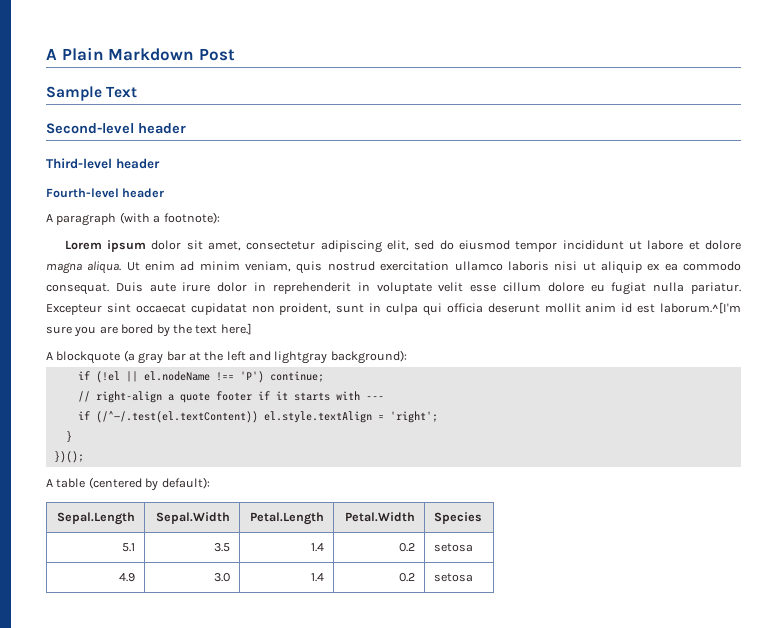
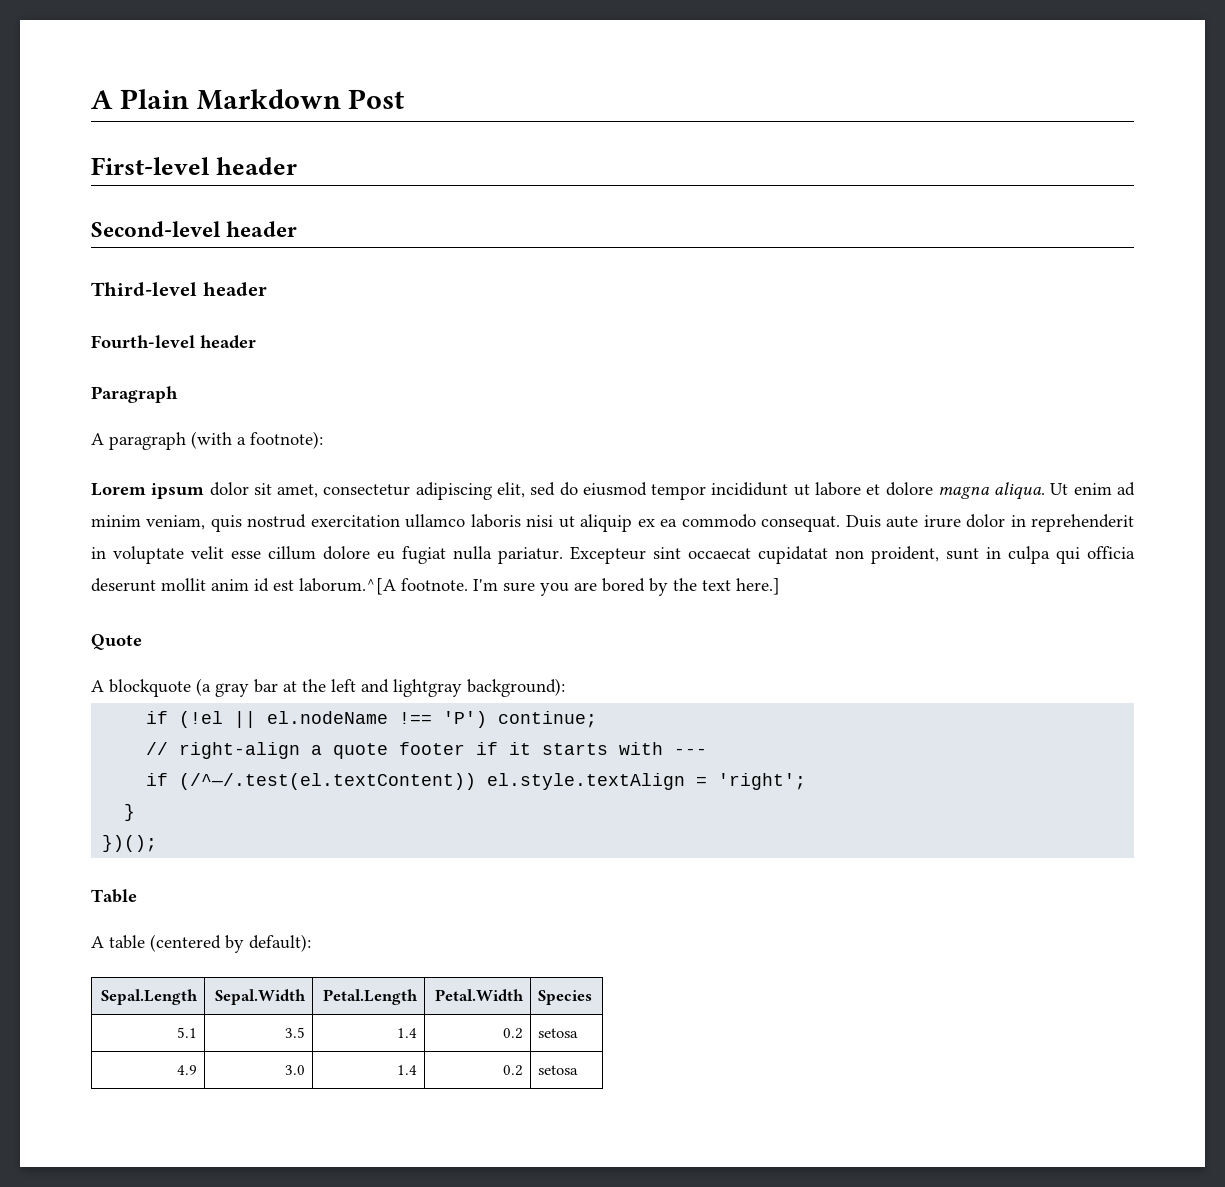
- Sample Text
+ First-level header
+ Paragraph
- Excepteur sint occaecat cupidatat non proident, sunt in culpa qui officia deserunt mollit anim id est laborum.^[I'm sure you are bored by the text here.]
+ Excepteur sint occaecat cupidatat non proident, sunt in culpa qui officia deserunt mollit anim id est laborum.^[A footnote. I'm sure you are bored by the text here.]
+ Quote
+ Table

